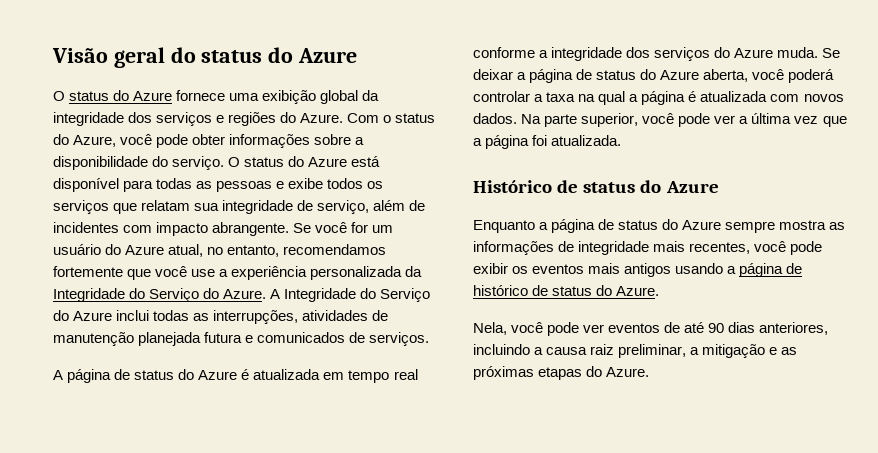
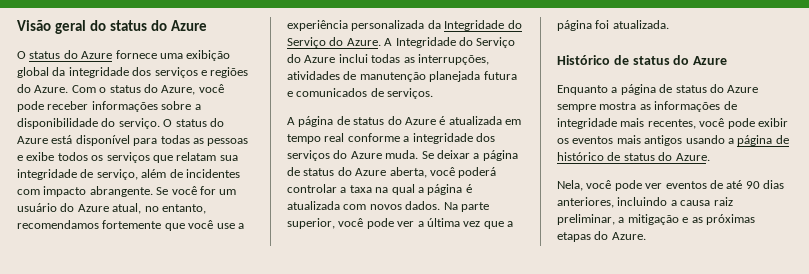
- Com o status do Azure, você pode obter informações sobre a disponibilidade do serviço.
+ Com o status do Azure, você pode receber informações sobre a disponibilidade do serviço.

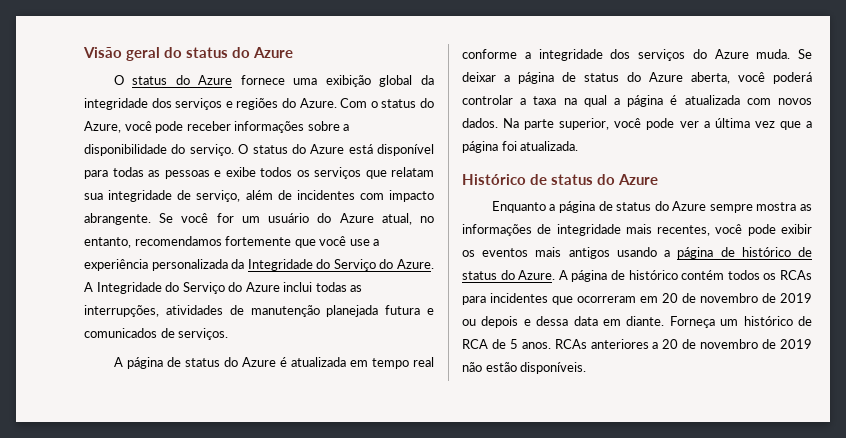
- Enquanto a página de status do Azure sempre mostra as informações de integridade mais recentes, você pode exibir os eventos mais antigos usando a página de histórico de status do Azure.
- Nela, você pode ver eventos de até 90 dias anteriores, incluindo a causa raiz preliminar, a mitigação e as próximas etapas do Azure.
+ Enquanto a página de status do Azure sempre mostra as informações de integridade mais recentes, você pode exibir os eventos mais antigos usando a página de histórico de status do Azure. A página de histórico contém todos os RCAs para incidentes que ocorreram em 20 de novembro de 2019 ou depois e dessa data em diante. Forneça um histórico de RCA de 5 anos. RCAs anteriores a 20 de novembro de 2019 não estão disponíveis.

